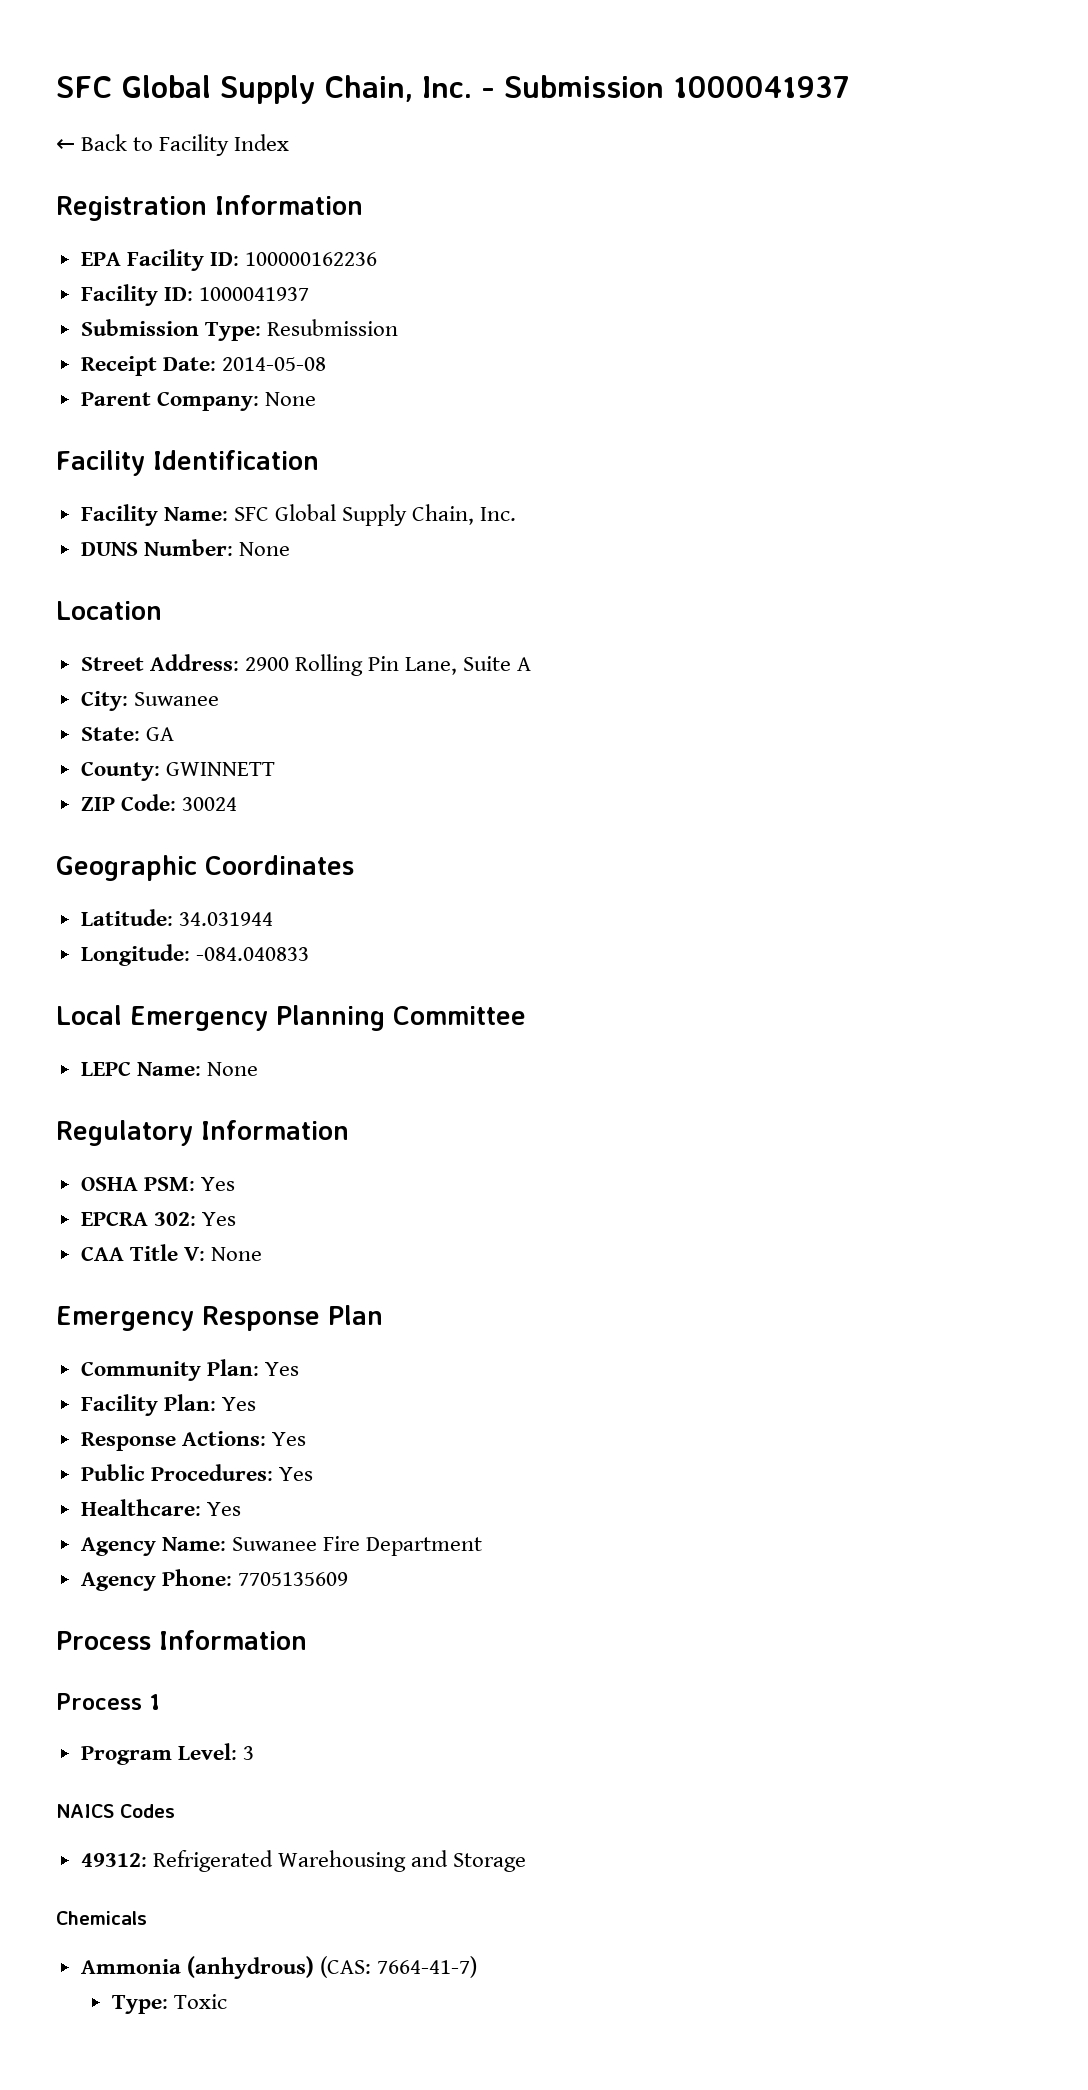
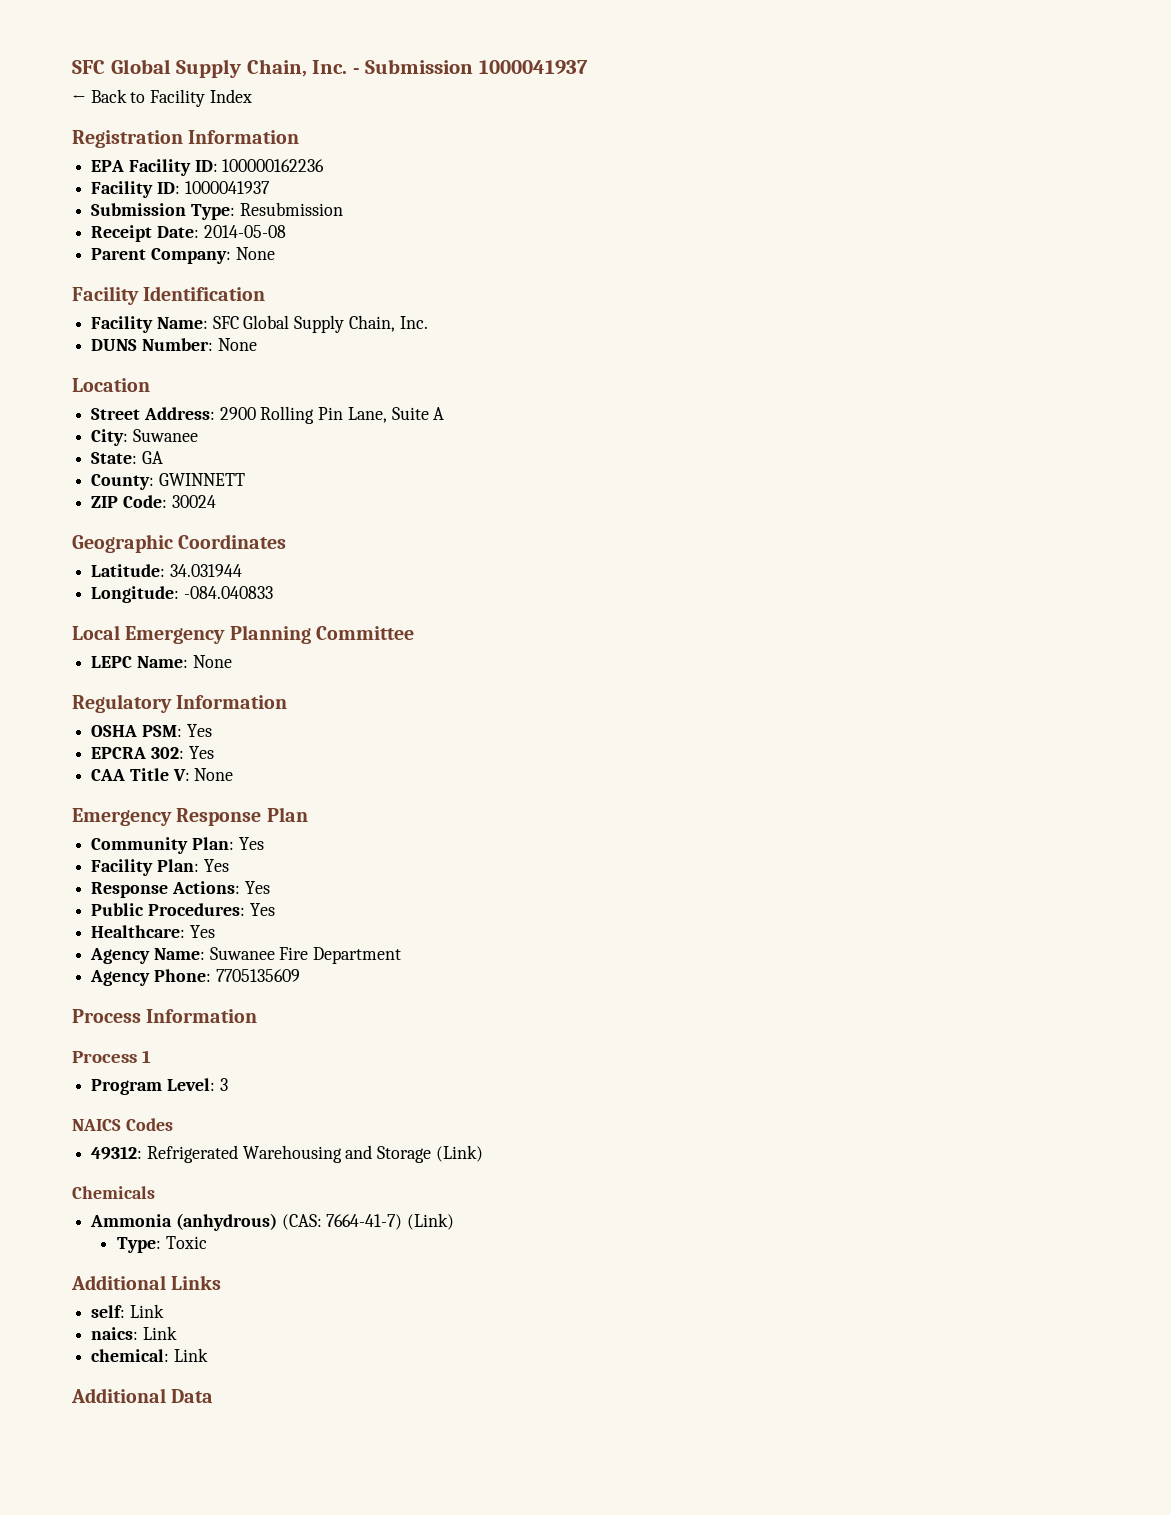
- 49312: Refrigerated Warehousing and Storage
+ 49312: Refrigerated Warehousing and Storage (Link)
- Ammonia (anhydrous) (CAS: 7664-41-7)
+ Ammonia (anhydrous) (CAS: 7664-41-7) (Link)
+ Additional Links
+ self: Link
+ naics: Link
+ chemical: Link
+ Additional Data

